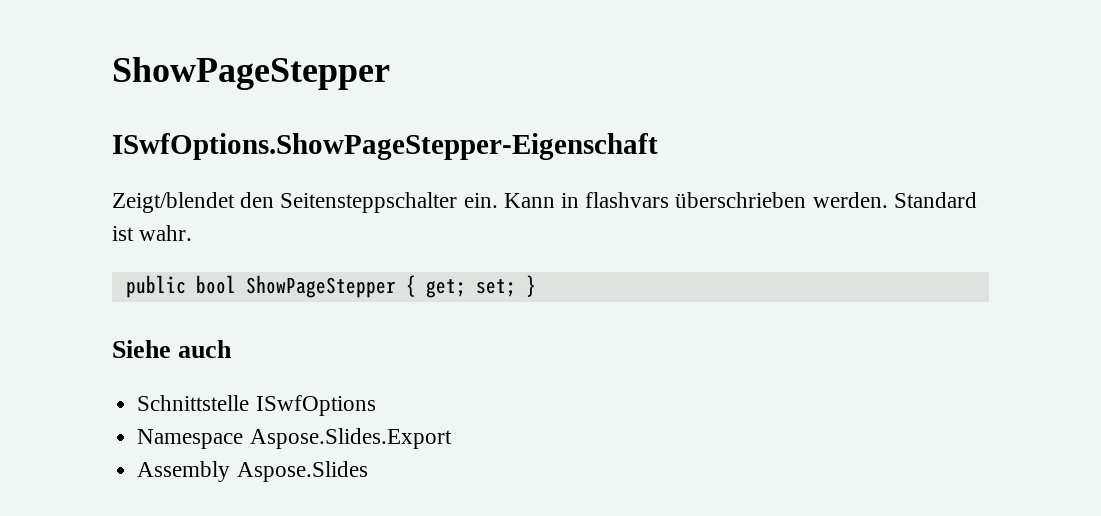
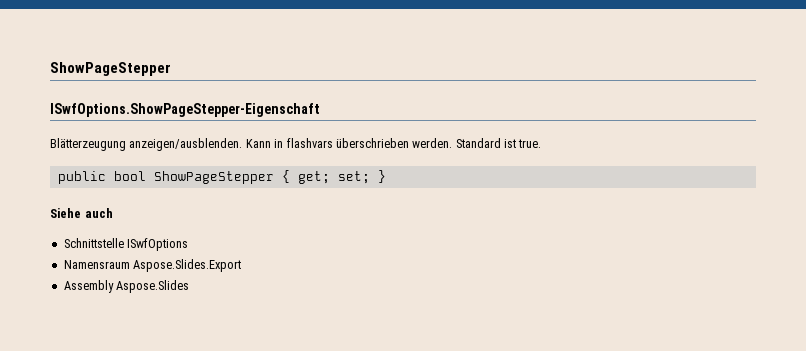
- Zeigt/blendet den Seitensteppschalter ein.
+ Blätterzeugung anzeigen/ausblenden.
- Standard ist wahr.
+ Standard ist true.
- Namespace Aspose.Slides.Export
+ Namensraum Aspose.Slides.Export

